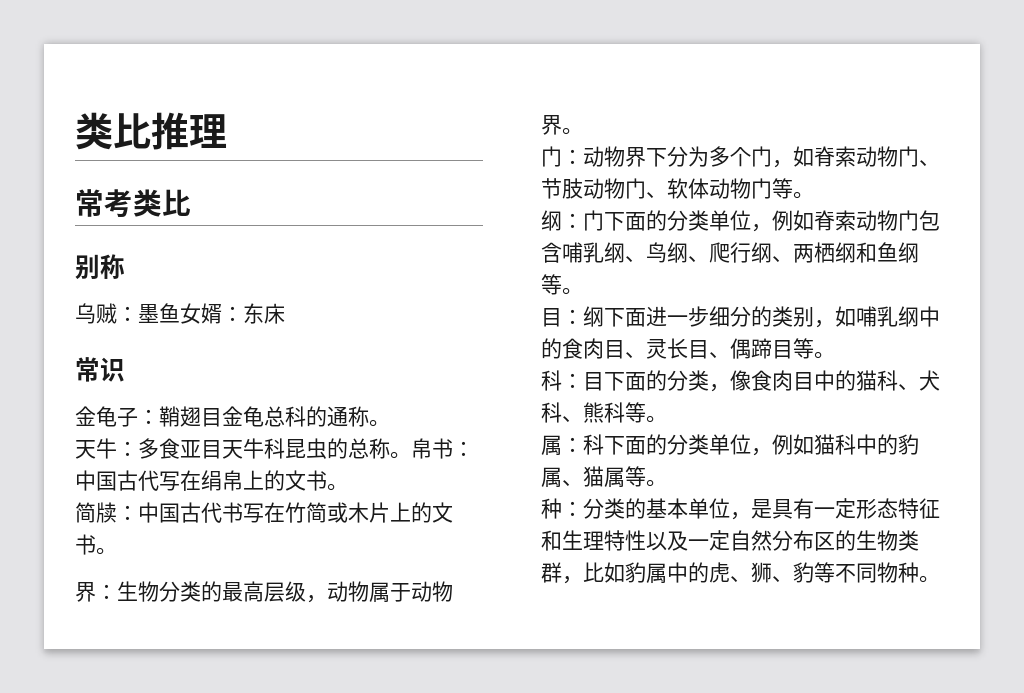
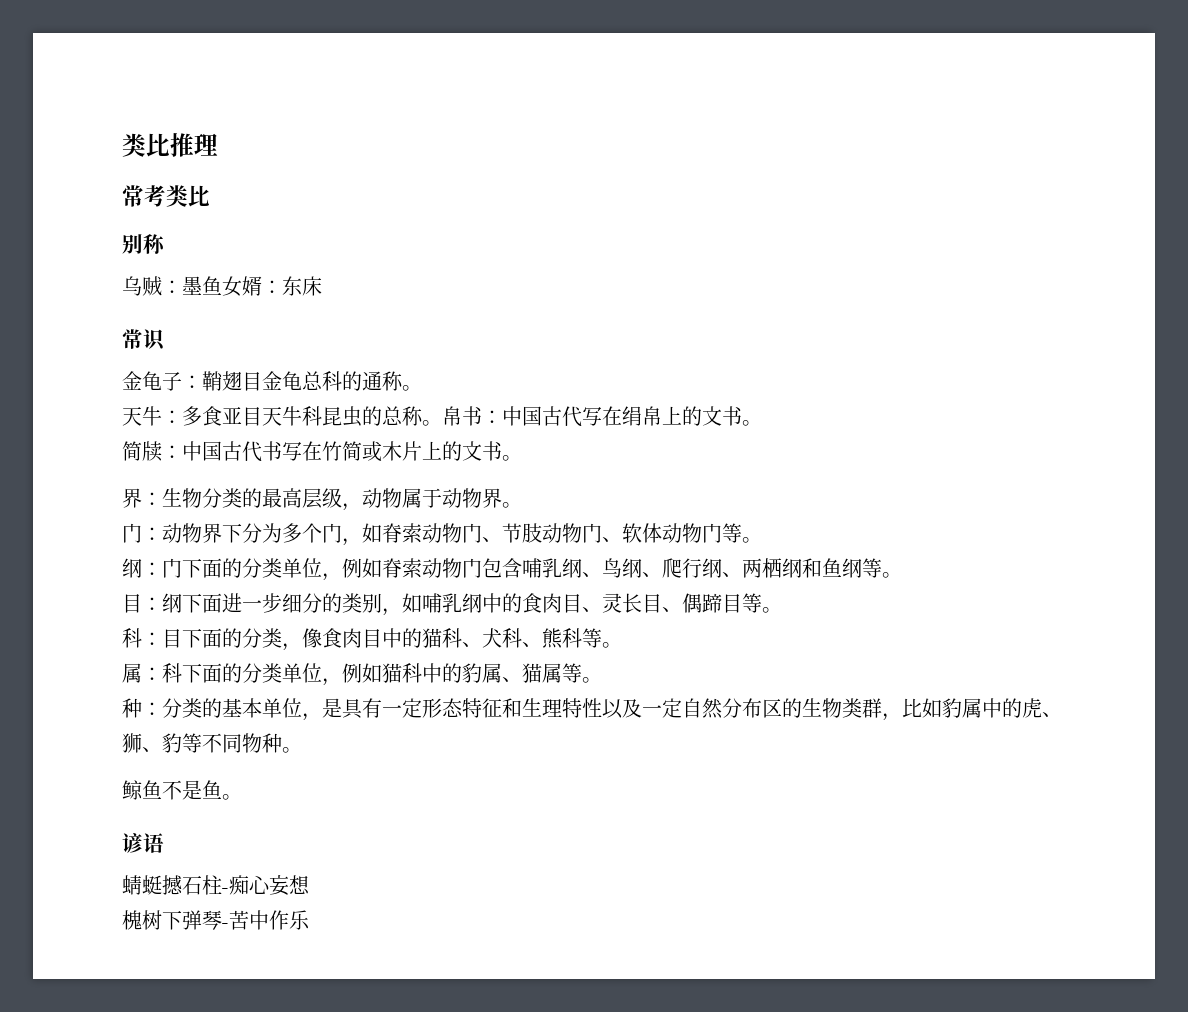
+ 鲸鱼不是鱼。
+ 谚语
+ 蜻蜓撼石柱-痴心妄想
+ 槐树下弹琴-苦中作乐

